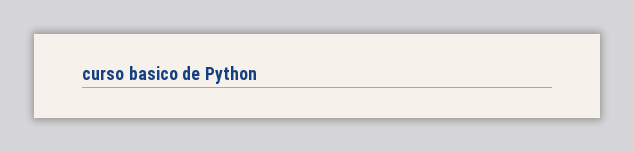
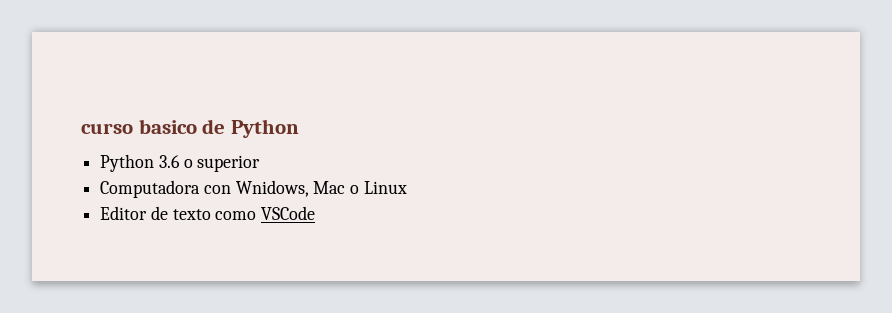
+ Python 3.6 o superior
+ Computadora con Wnidows, Mac o Linux
+ Editor de texto como VSCode

